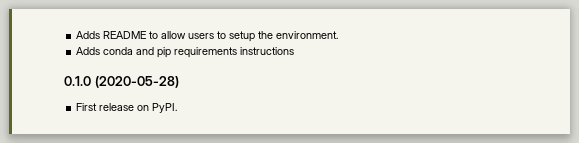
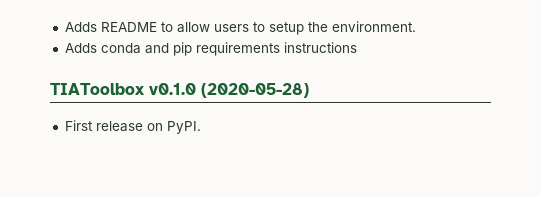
- 0.1.0 (2020-05-28)
+ TIAToolbox v0.1.0 (2020-05-28)

